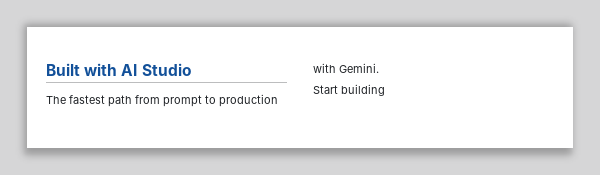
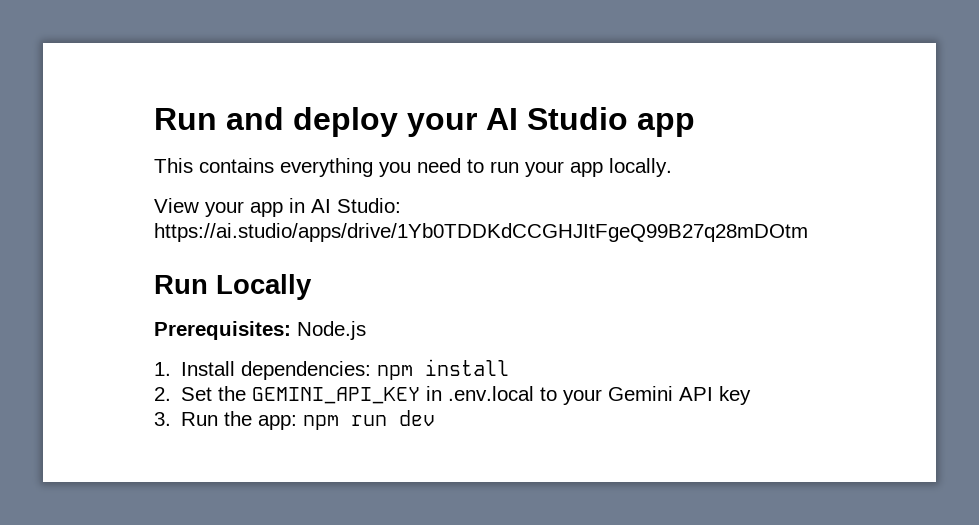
- Built with AI Studio
- The fastest path from prompt to production with Gemini.
- Start building
+ Run and deploy your AI Studio app
+ This contains everything you need to run your app locally.
+ View your app in AI Studio: https://ai.studio/apps/drive/1Yb0TDDKdCCGHJItFgeQ99B27q28mDOtm
+ Run Locally
+ Prerequisites: Node.js
+ 1. Install dependencies: npm install
+ 2. Set the GEMINI_API_KEY in .env.local to your Gemini API key
+ 3. Run the app: npm run dev

